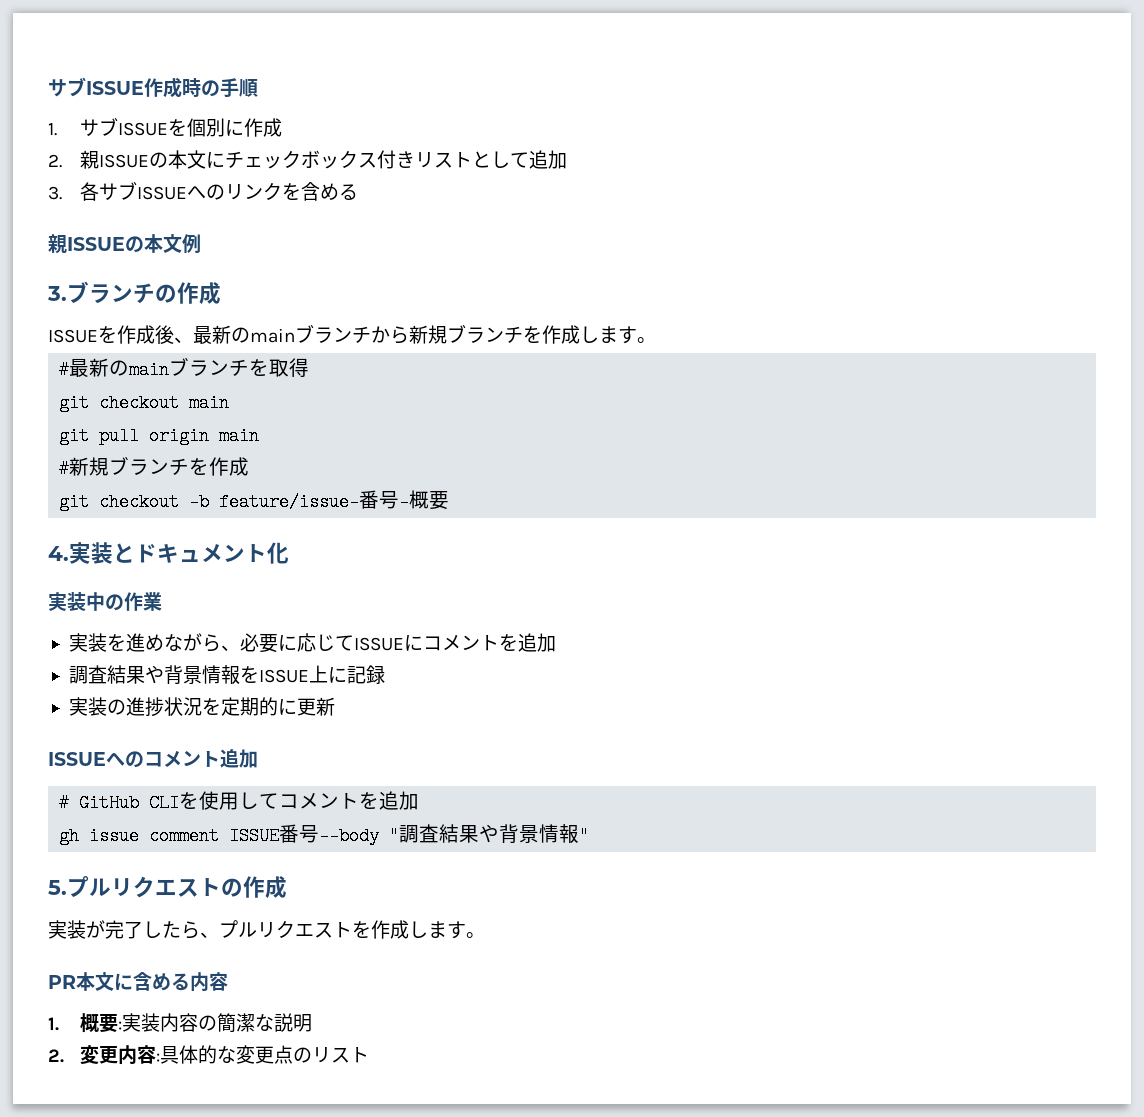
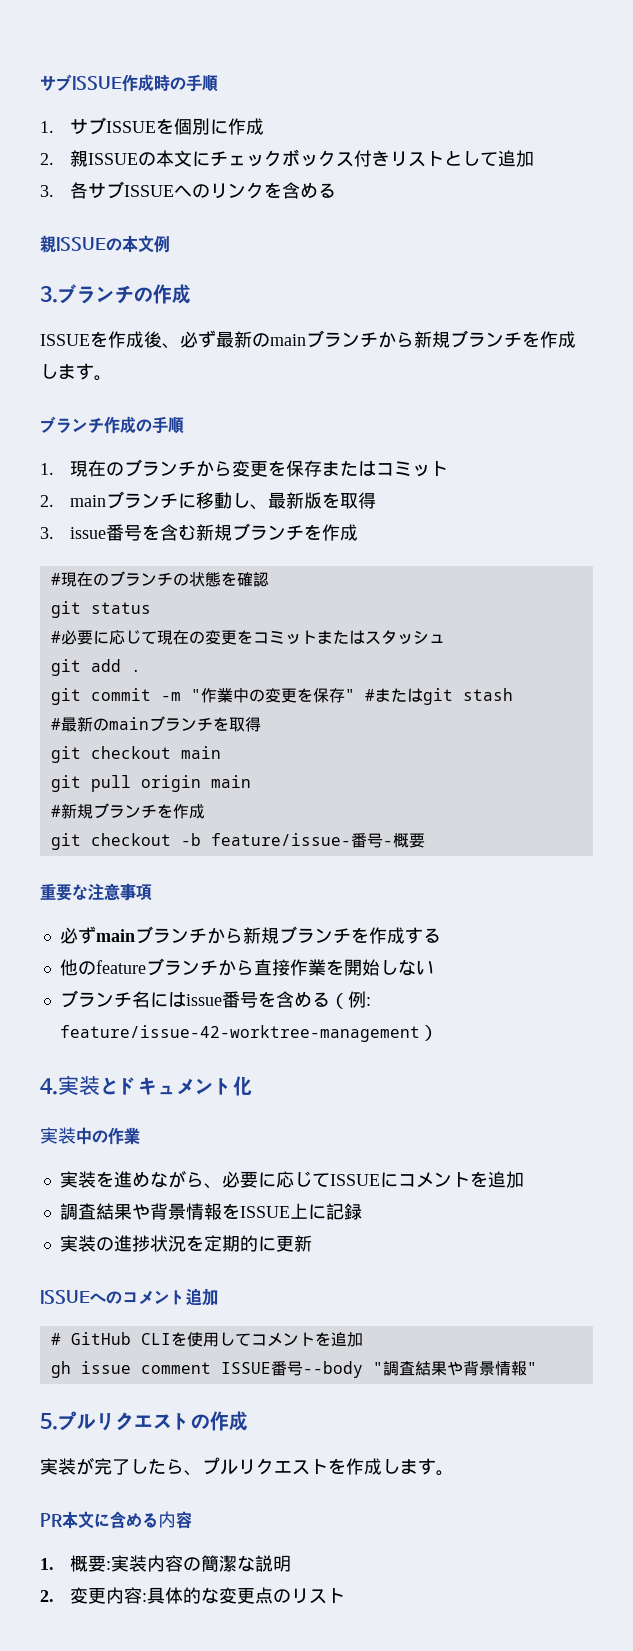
- ISSUEを作成後、最新のmainブランチから新規ブランチを作成します。
+ ISSUEを作成後、必ず最新のmainブランチから新規ブランチを作成します。
+ ブランチ作成の手順
+ 1.現在のブランチから変更を保存またはコミット
+ 2. mainブランチに移動し、最新版を取得
+ 3. issue番号を含む新規ブランチを作成
+ #現在のブランチの状態を確認
+ git status
+ #必要に応じて現在の変更をコミットまたはスタッシュ
+ git add .
+ git commit -m "作業中の変更を保存" #またはgit stash
+ 重要な注意事項
+ 必ずmainブランチから新規ブランチを作成する
+ 他のfeatureブランチから直接作業を開始しない
+ ブランチ名にはissue番号を含める（例: feature/issue-42-worktree-management）

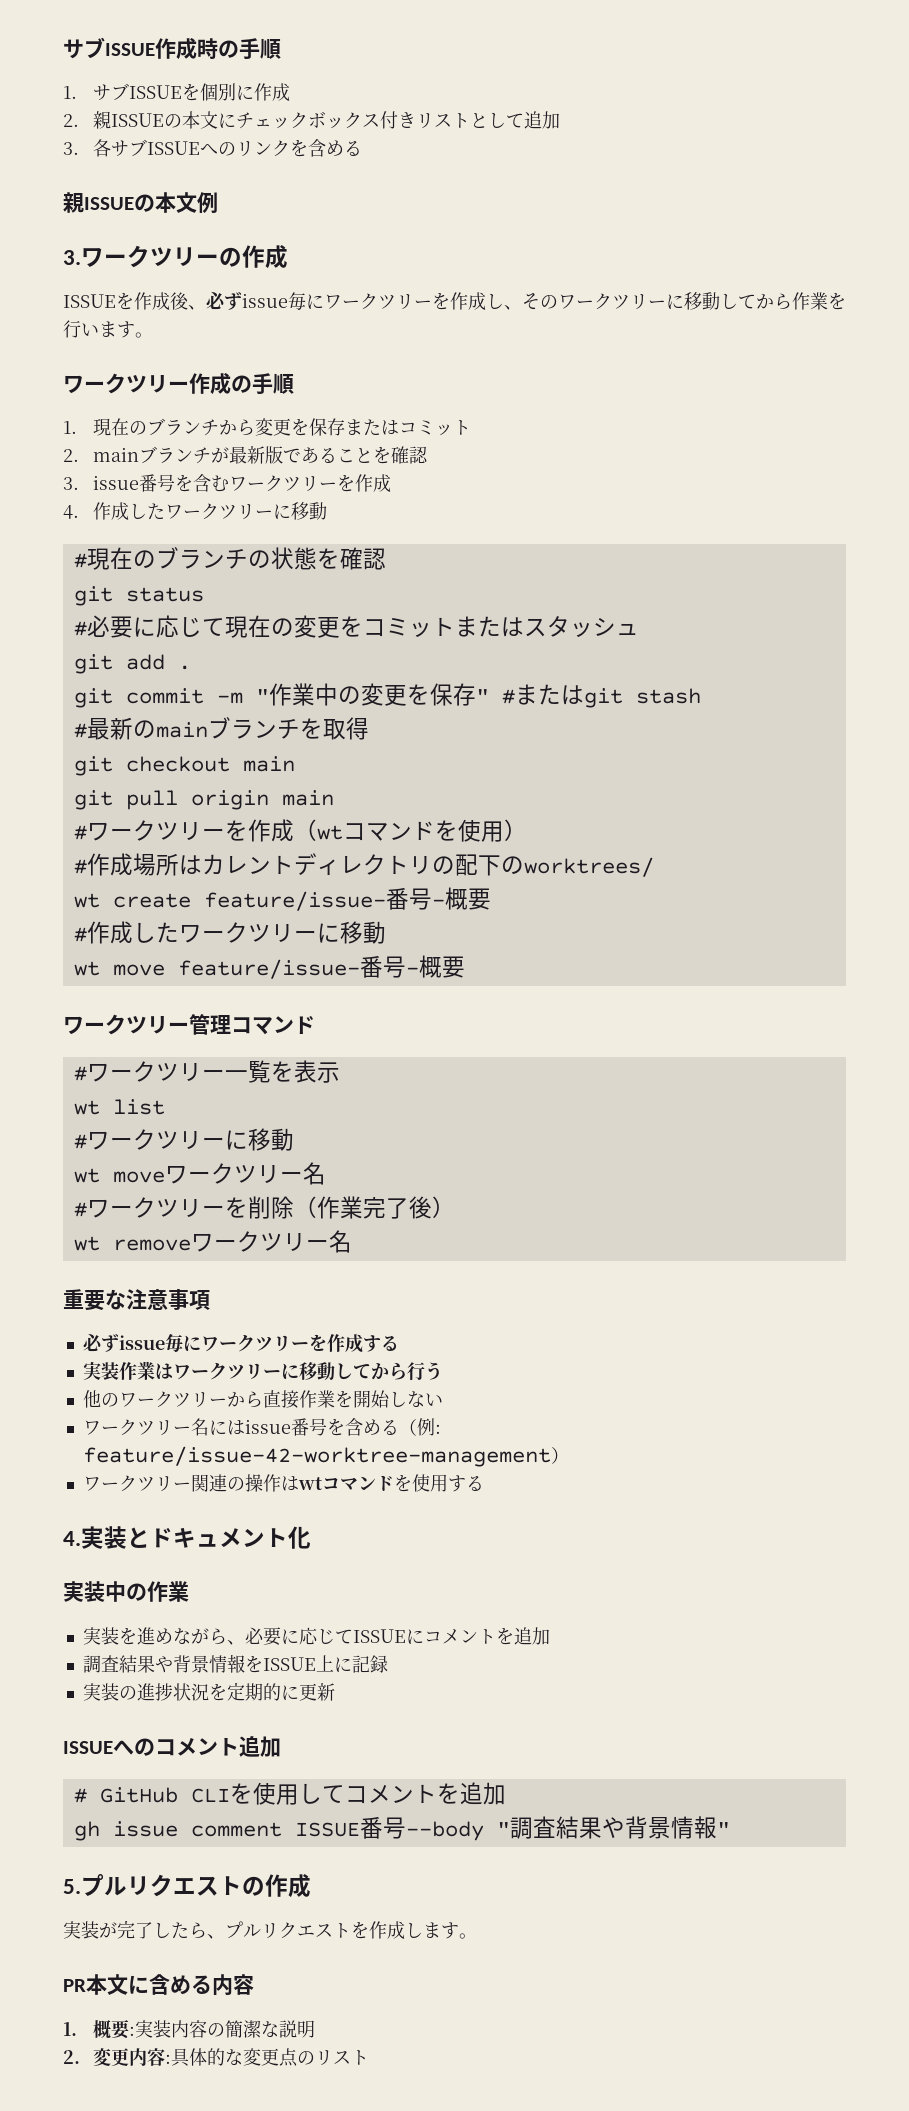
- 3.ブランチの作成
+ 3.ワークツリーの作成
- ISSUEを作成後、必ず最新のmainブランチから新規ブランチを作成します。
- ブランチ作成の手順
+ ISSUEを作成後、必ずissue毎にワークツリーを作成し、そのワークツリーに移動してから作業を行います。
+ ワークツリー作成の手順
- 2. mainブランチに移動し、最新版を取得
+ 2. mainブランチが最新版であることを確認
- 3. issue番号を含む新規ブランチを作成
+ 3. issue番号を含むワークツリーを作成
+ 4.作成したワークツリーに移動
- #新規ブランチを作成
- git checkout -b feature/issue-番号-概要
+ #ワークツリーを作成（wtコマンドを使用）
+ #作成場所はカレントディレクトリの配下のworktrees/
+ wt create feature/issue-番号-概要
+ #作成したワークツリーに移動
+ wt move feature/issue-番号-概要
+ ワークツリー管理コマンド
+ #ワークツリー一覧を表示
+ wt list
+ #ワークツリーに移動
+ wt moveワークツリー名
+ #ワークツリーを削除（作業完了後）
+ wt removeワークツリー名
- 必ずmainブランチから新規ブランチを作成する
- 他のfeatureブランチから直接作業を開始しない
+ 必ずissue毎にワークツリーを作成する
+ 実装作業はワークツリーに移動してから行う
+ 他のワークツリーから直接作業を開始しない
- ブランチ名にはissue番号を含める（例: feature/issue-42-worktree-management）
+ ワークツリー名にはissue番号を含める（例: feature/issue-42-worktree-management）
+ ワークツリー関連の操作はwtコマンドを使用する

